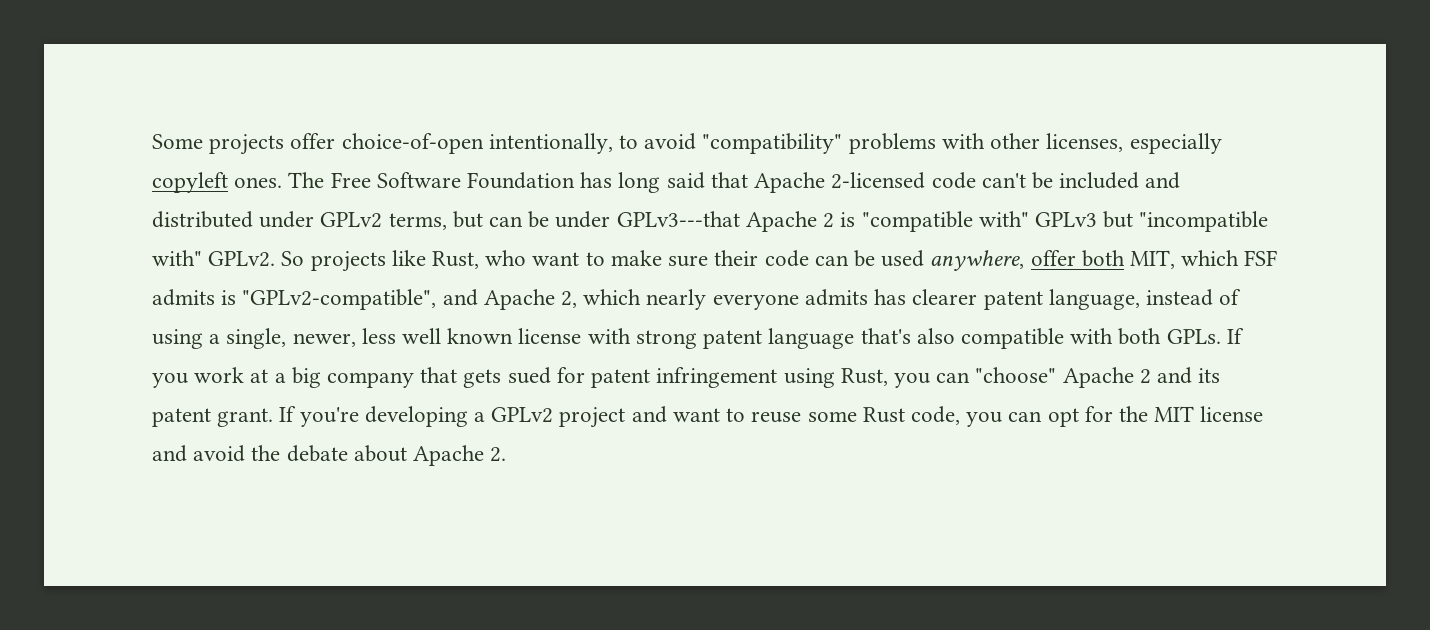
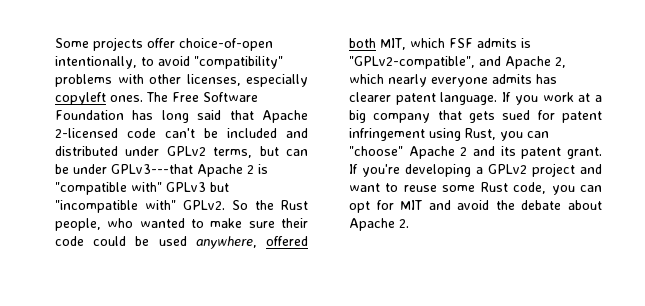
- So projects like Rust, who want to make sure their code can be used anywhere, offer both MIT, which FSF admits is "GPLv2-compatible", and Apache 2, which nearly everyone admits has clearer patent language, instead of using a single, newer, less well known license with strong patent language that's also compatible with both GPLs.
+ So the Rust people, who wanted to make sure their code could be used anywhere, offered both MIT, which FSF admits is "GPLv2-compatible", and Apache 2, which nearly everyone admits has clearer patent language.
- If you're developing a GPLv2 project and want to reuse some Rust code, you can opt for the MIT license and avoid the debate about Apache 2.
+ If you're developing a GPLv2 project and want to reuse some Rust code, you can opt for MIT and avoid the debate about Apache 2.

